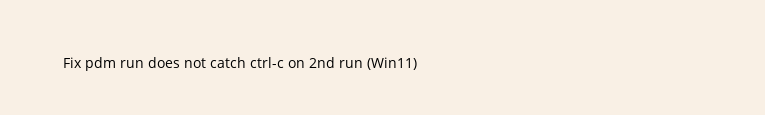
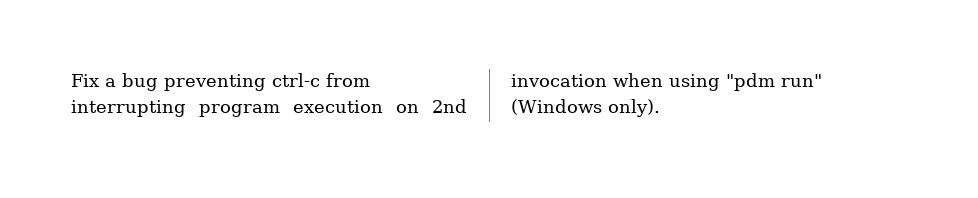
- Fix pdm run does not catch ctrl-c on 2nd run (Win11)
+ Fix a bug preventing ctrl-c from interrupting program execution on 2nd invocation when using "pdm run" (Windows only).

